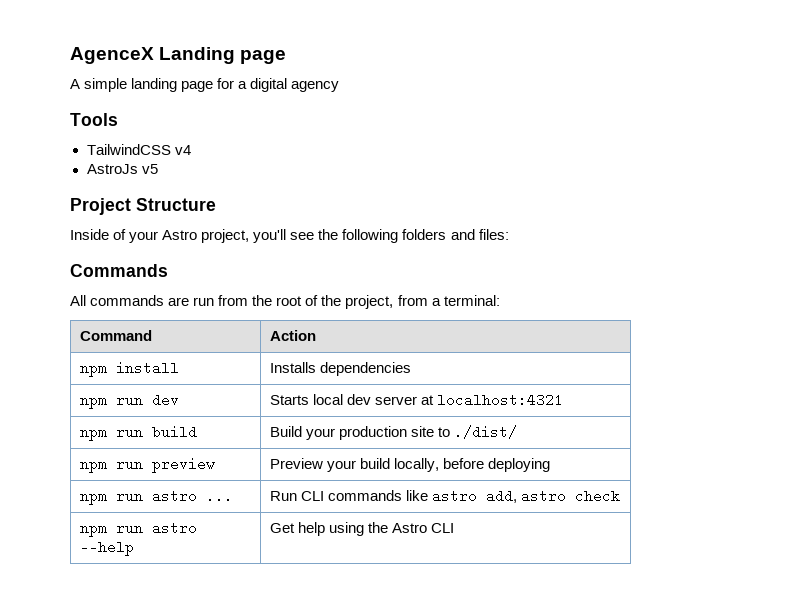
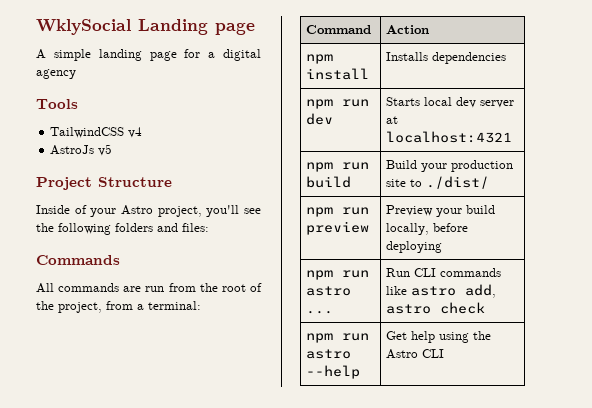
- AgenceX Landing page
+ WklySocial Landing page

